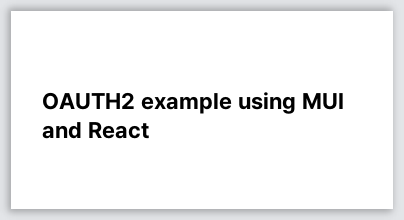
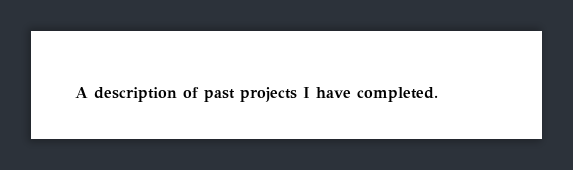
- OAUTH2 example using MUI and React
+ A description of past projects I have completed.

